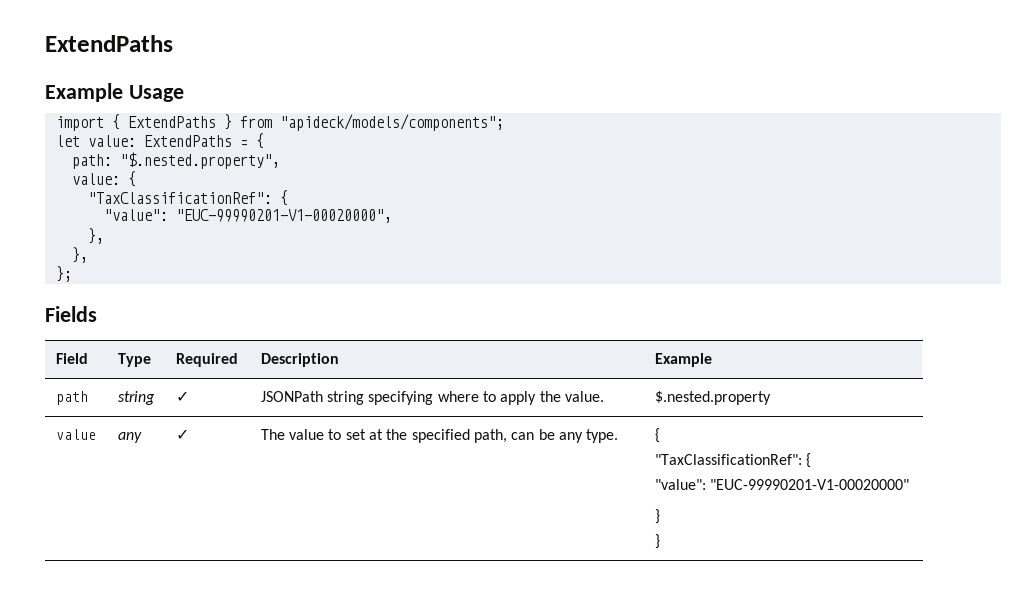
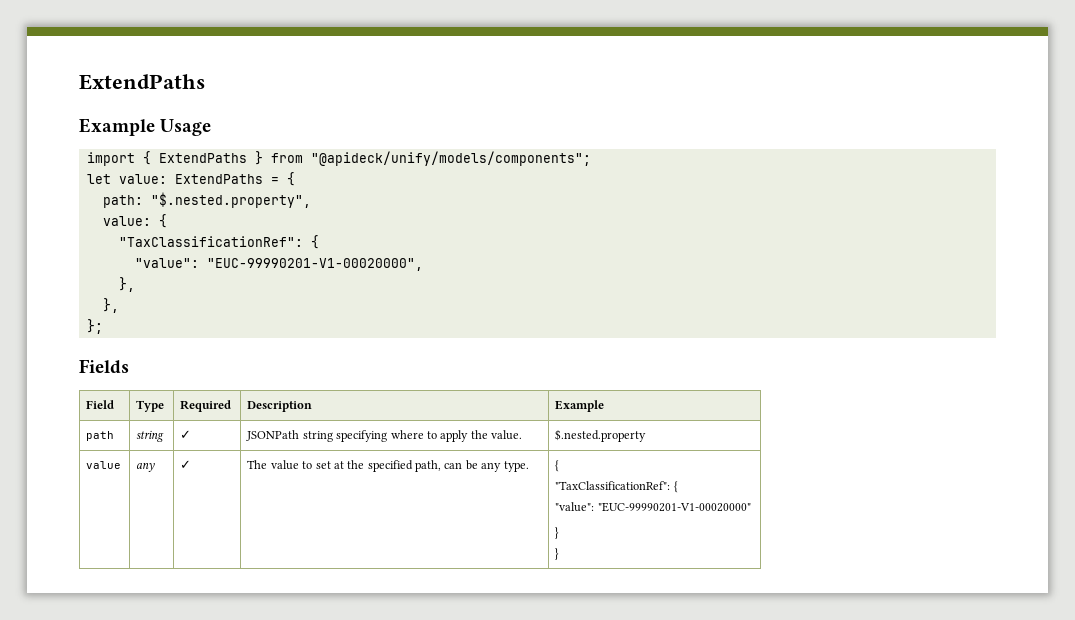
- import { ExtendPaths } from "apideck/models/components";
+ import { ExtendPaths } from "@apideck/unify/models/components";

